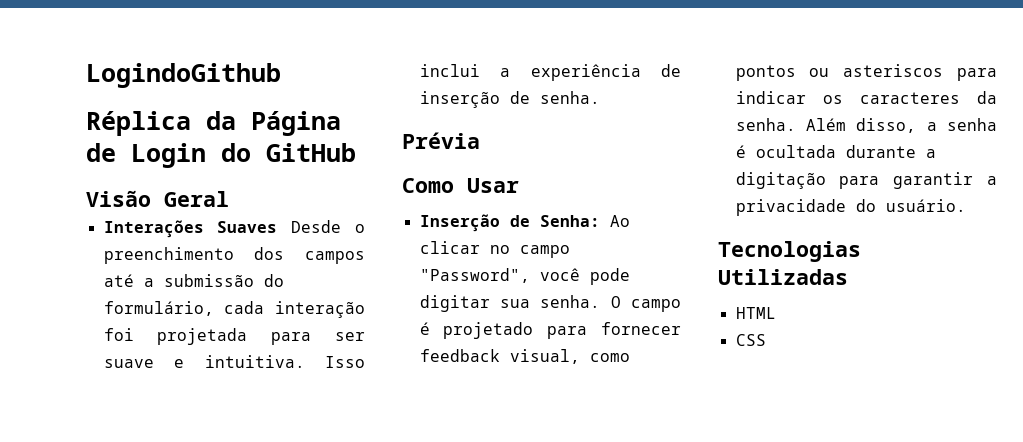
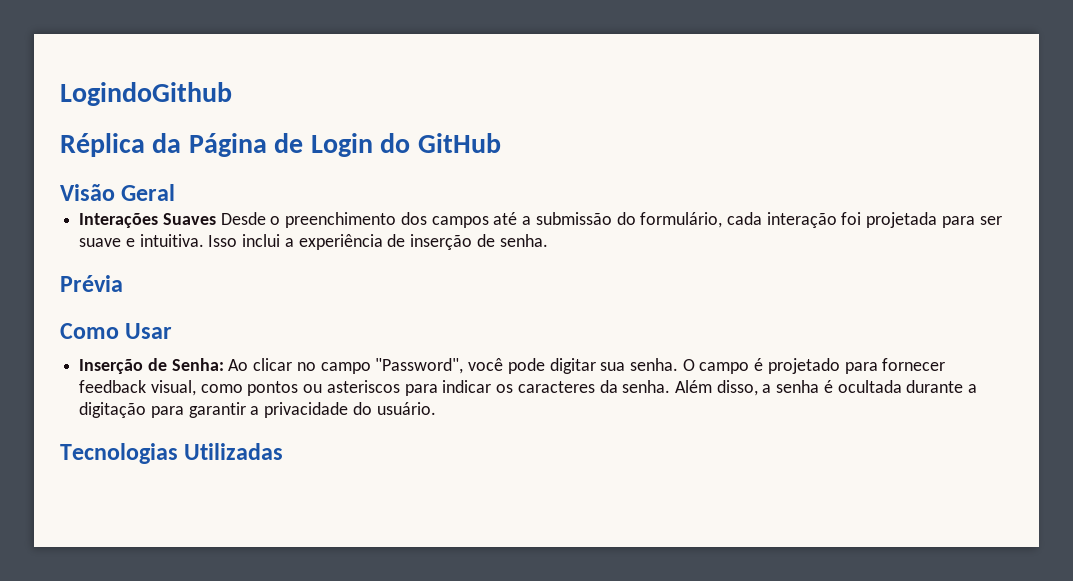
- HTML
- CSS

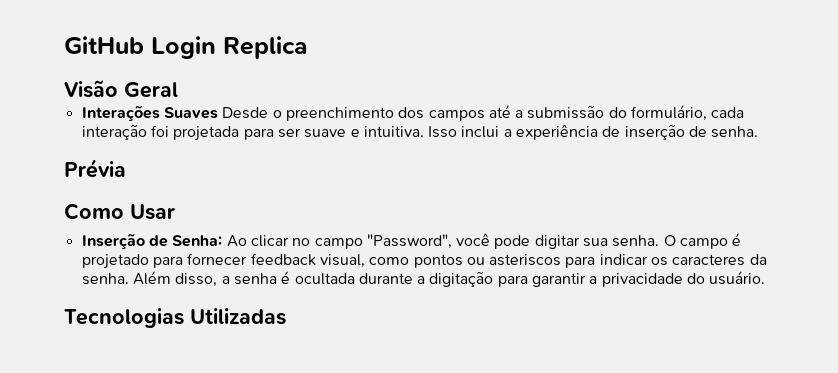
- LogindoGithub
- Réplica da Página de Login do GitHub
+ GitHub Login Replica

